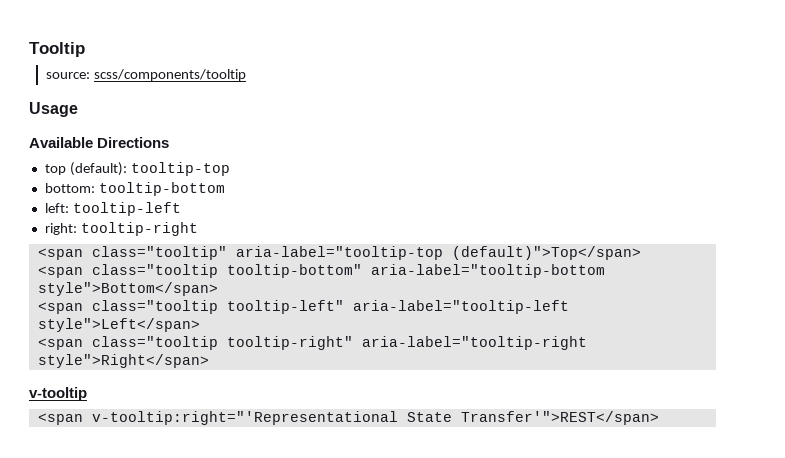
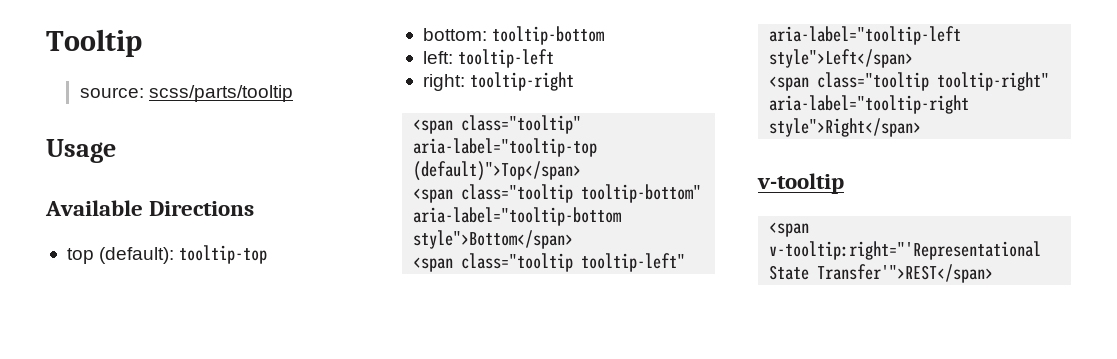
- source: scss/components/tooltip
+ source: scss/parts/tooltip

